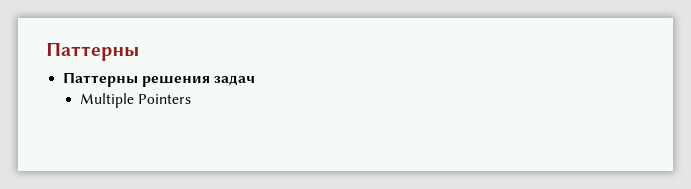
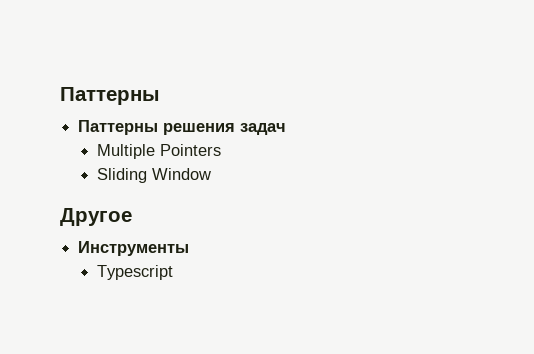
+ Sliding Window
+ Другое
+ Инструменты
+ Typescript

